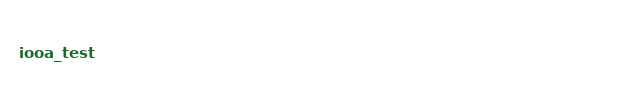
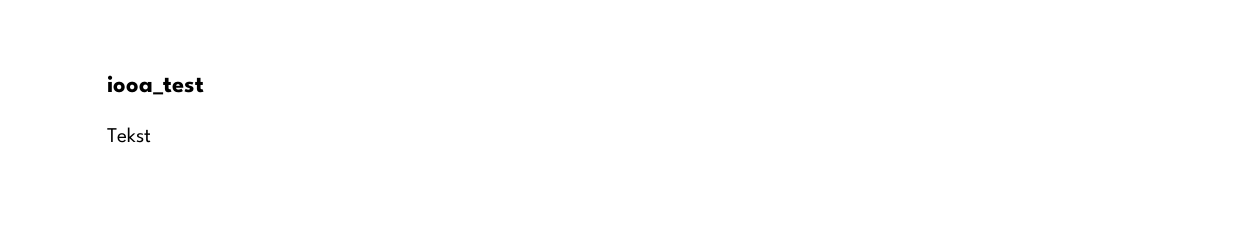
+ Tekst

